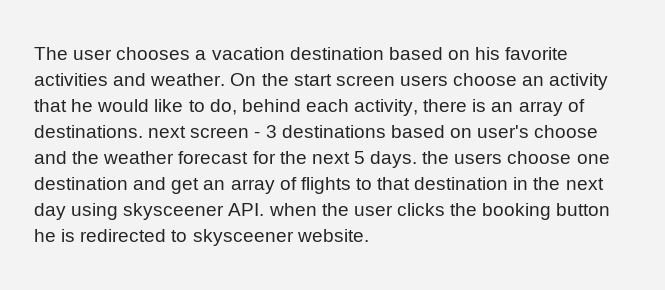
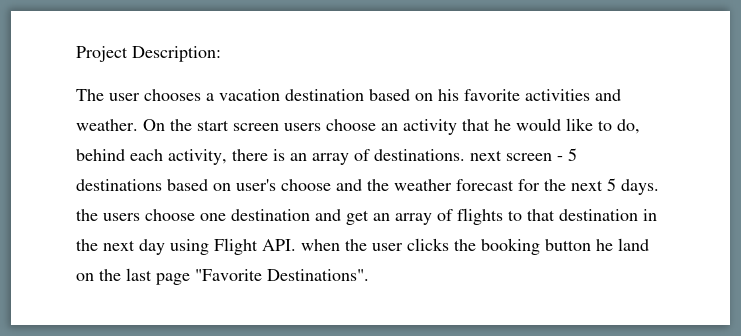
+ Project Description:
- On the start screen users choose an activity that he would like to do, behind each activity, there is an array of destinations. next screen - 3 destinations based on user's choose and the weather forecast for the next 5 days. the users choose one destination and get an array of flights to that destination in the next day using skysceener API. when the user clicks the booking button he is redirected to skysceener website.
+ On the start screen users choose an activity that he would like to do, behind each activity, there is an array of destinations. next screen - 5 destinations based on user's choose and the weather forecast for the next 5 days. the users choose one destination and get an array of flights to that destination in the next day using Flight API. when the user clicks the booking button he land on the last page "Favorite Destinations".

